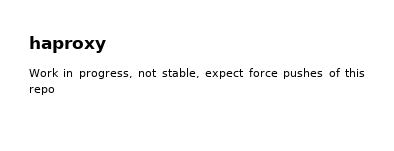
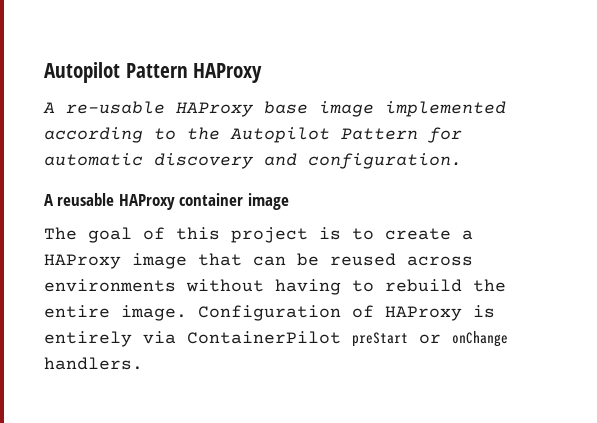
- haproxy
- Work in progress, not stable, expect force pushes of this repo
+ Autopilot Pattern HAProxy
+ A re-usable HAProxy base image implemented according to the Autopilot Pattern for automatic discovery and configuration.
+ A reusable HAProxy container image
+ The goal of this project is to create a HAProxy image that can be reused across environments without having to rebuild the entire image. Configuration of HAProxy is entirely via ContainerPilot preStart or onChange handlers.

